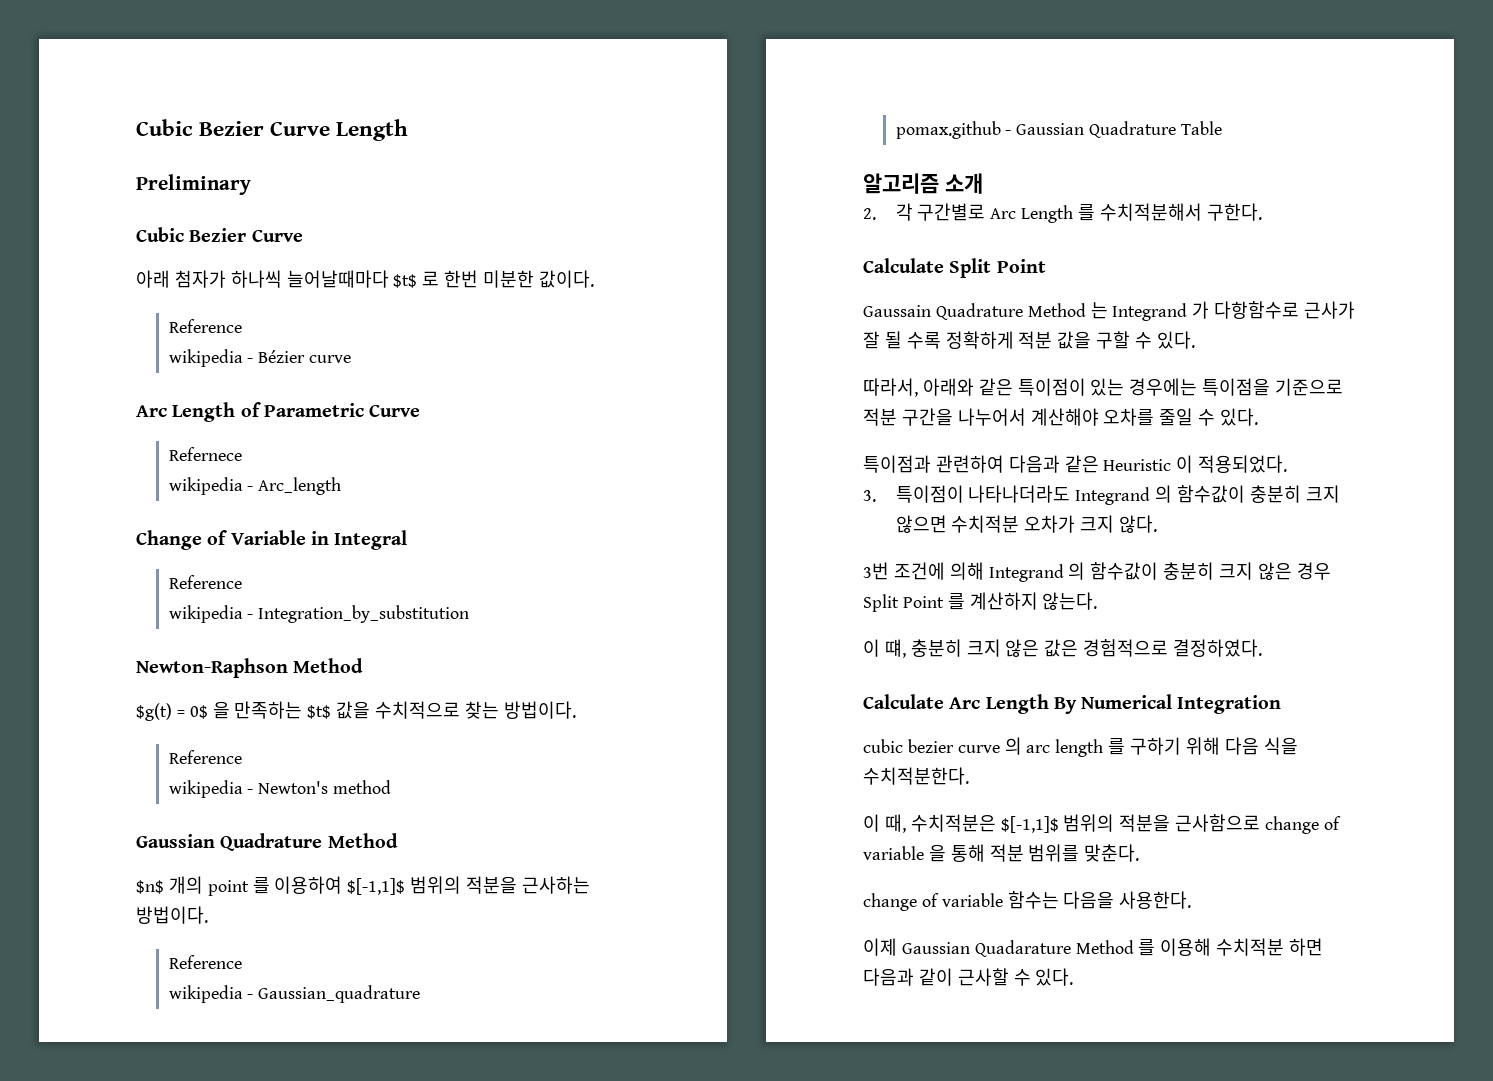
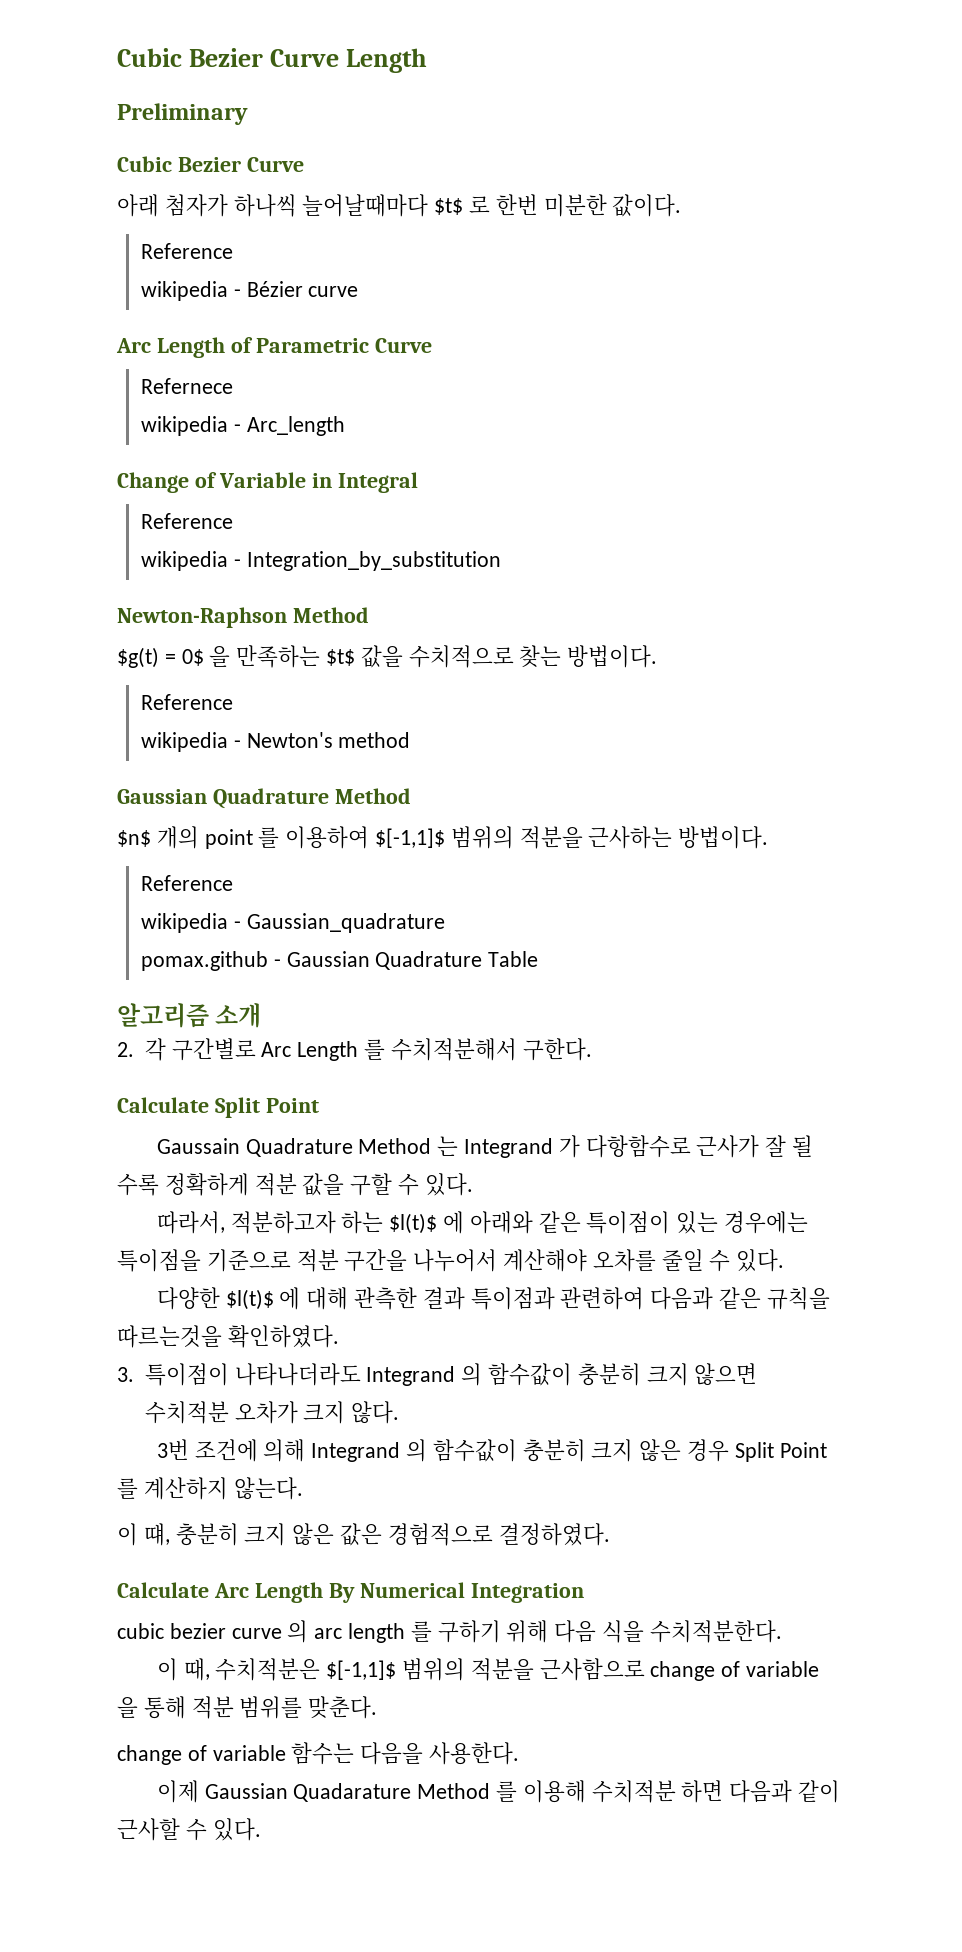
- 따라서, 아래와 같은 특이점이 있는 경우에는 특이점을 기준으로 적분 구간을 나누어서 계산해야 오차를 줄일 수 있다.
+ 따라서, 적분하고자 하는 $l(t)$ 에 아래와 같은 특이점이 있는 경우에는 특이점을 기준으로 적분 구간을 나누어서 계산해야 오차를 줄일 수 있다.
- 특이점과 관련하여 다음과 같은 Heuristic 이 적용되었다.
+ 다양한 $l(t)$ 에 대해 관측한 결과 특이점과 관련하여 다음과 같은 규칙을 따르는것을 확인하였다.

